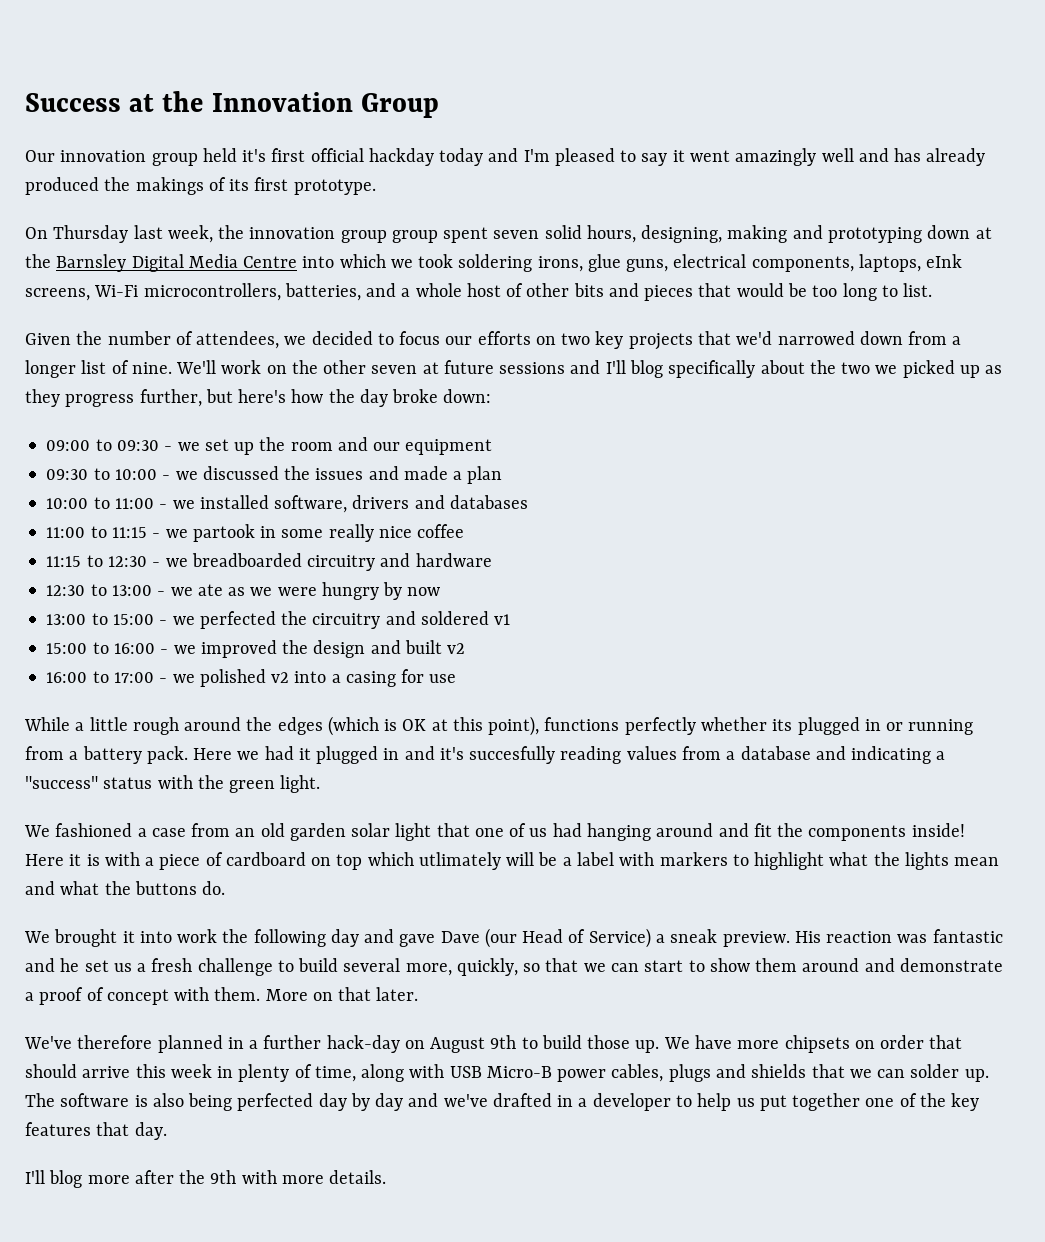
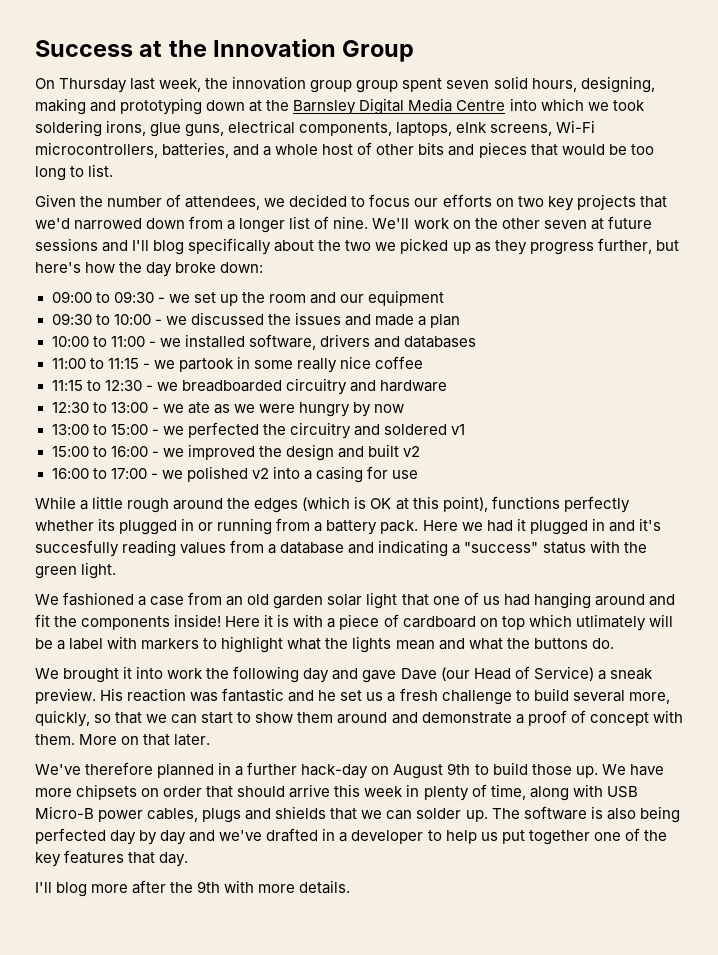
- Our innovation group held it's first official hackday today and I'm pleased to say it went amazingly well and has already produced the makings of its first prototype.

